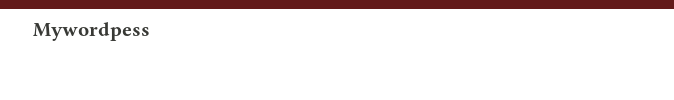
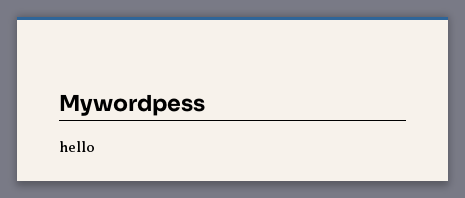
+ hello

